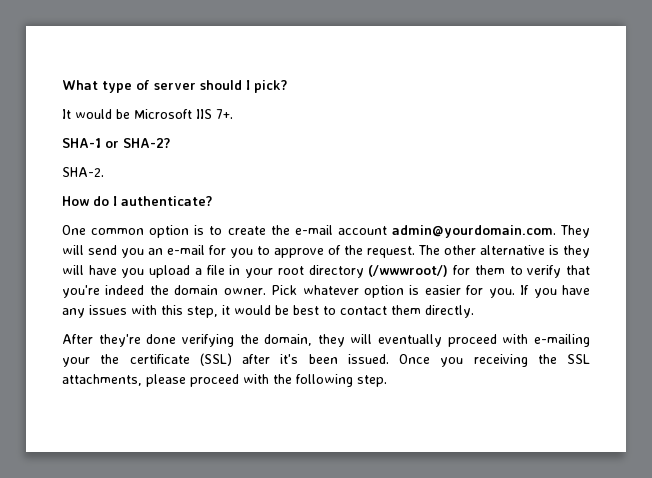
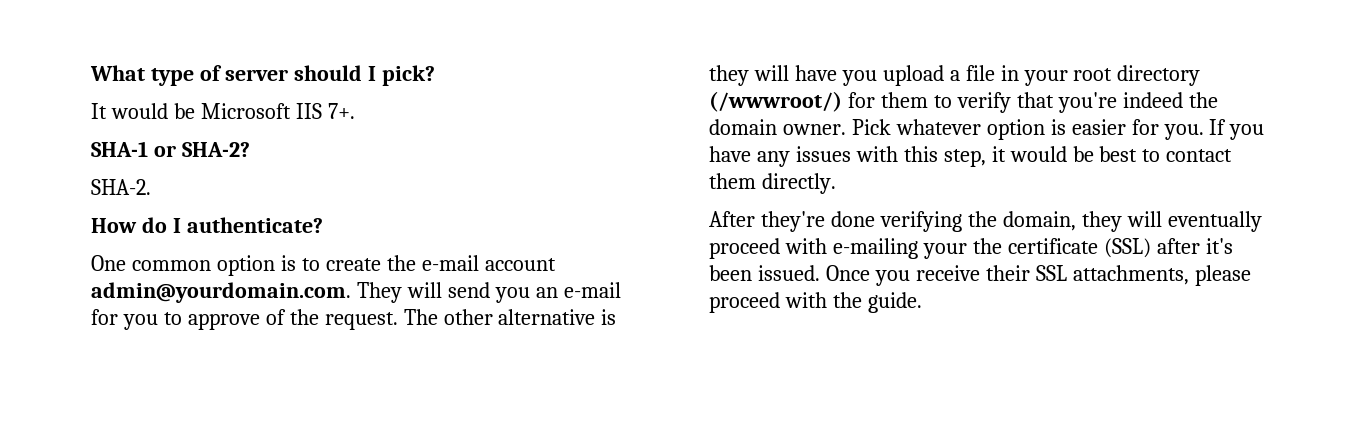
- Once you receiving the SSL attachments, please proceed with the following step.
+ Once you receive their SSL attachments, please proceed with the guide.

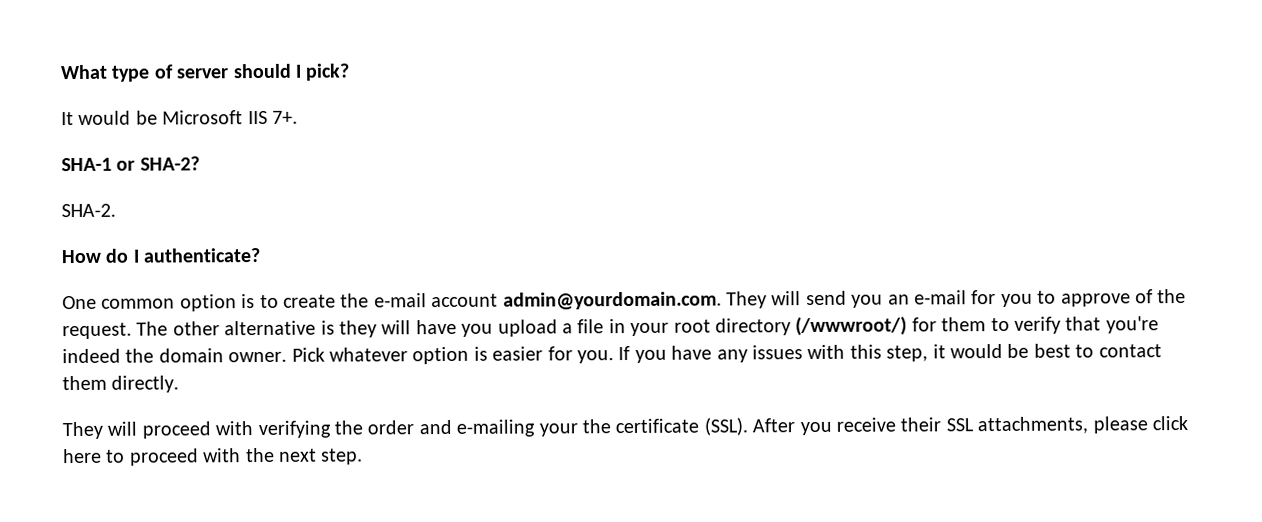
- After they're done verifying the domain, they will eventually proceed with e-mailing your the certificate (SSL) after it's been issued. Once you receive their SSL attachments, please proceed with the guide.
+ They will proceed with verifying the order and e-mailing your the certificate (SSL). After you receive their SSL attachments, please click here to proceed with the next step.

